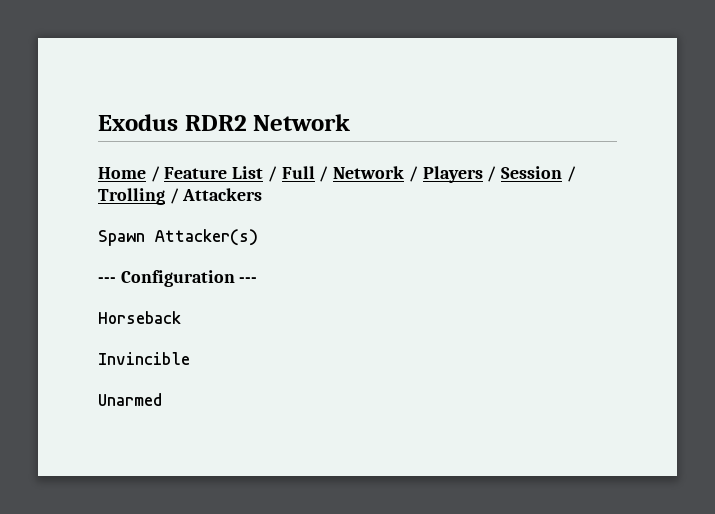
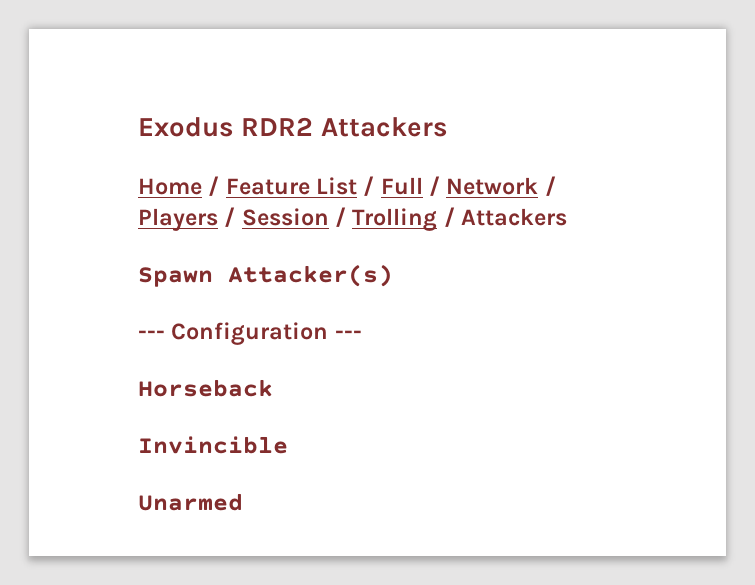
- Exodus RDR2 Network
+ Exodus RDR2 Attackers

